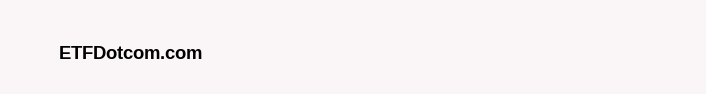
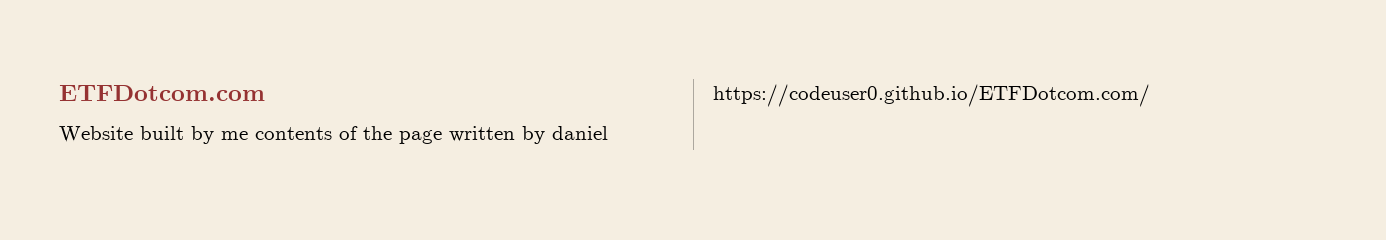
+ Website built by me contents of the page written by daniel https://codeuser0.github.io/ETFDotcom.com/

